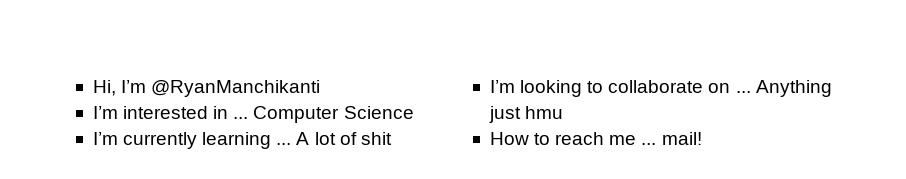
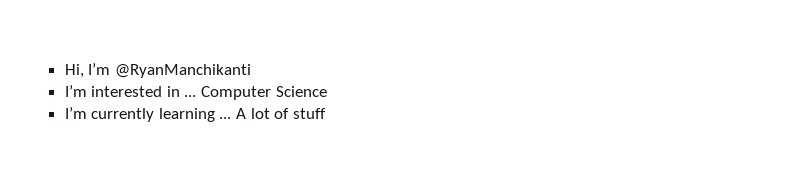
- A lot of shit
- I’m looking to collaborate on ... Anything just hmu
- How to reach me ... mail!
+ A lot of stuff

